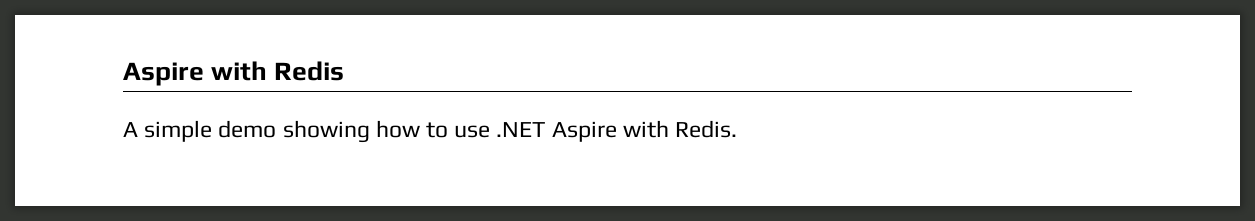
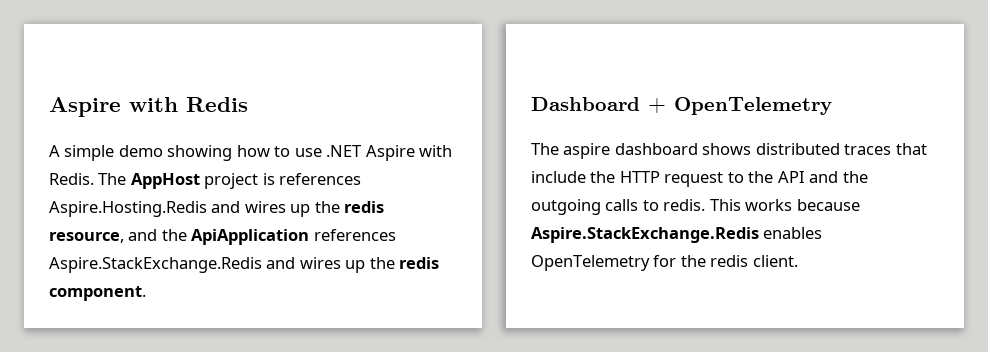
+ The AppHost project is references Aspire.Hosting.Redis and wires up the redis resource, and the ApiApplication references Aspire.StackExchange.Redis and wires up the redis component.
+ Dashboard + OpenTelemetry
+ The aspire dashboard shows distributed traces that include the HTTP request to the API and the outgoing calls to redis. This works because Aspire.StackExchange.Redis enables OpenTelemetry for the redis client.

